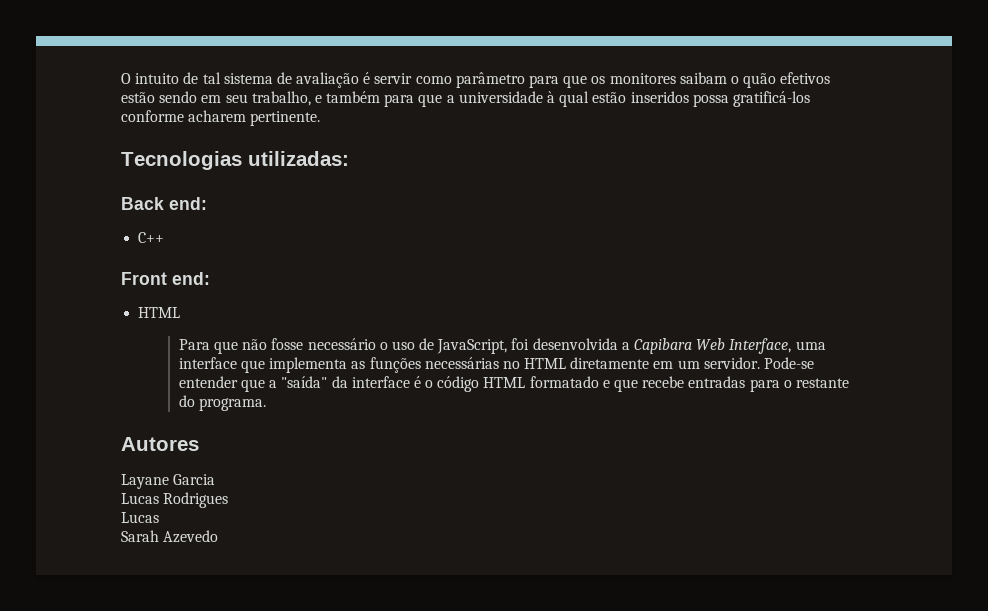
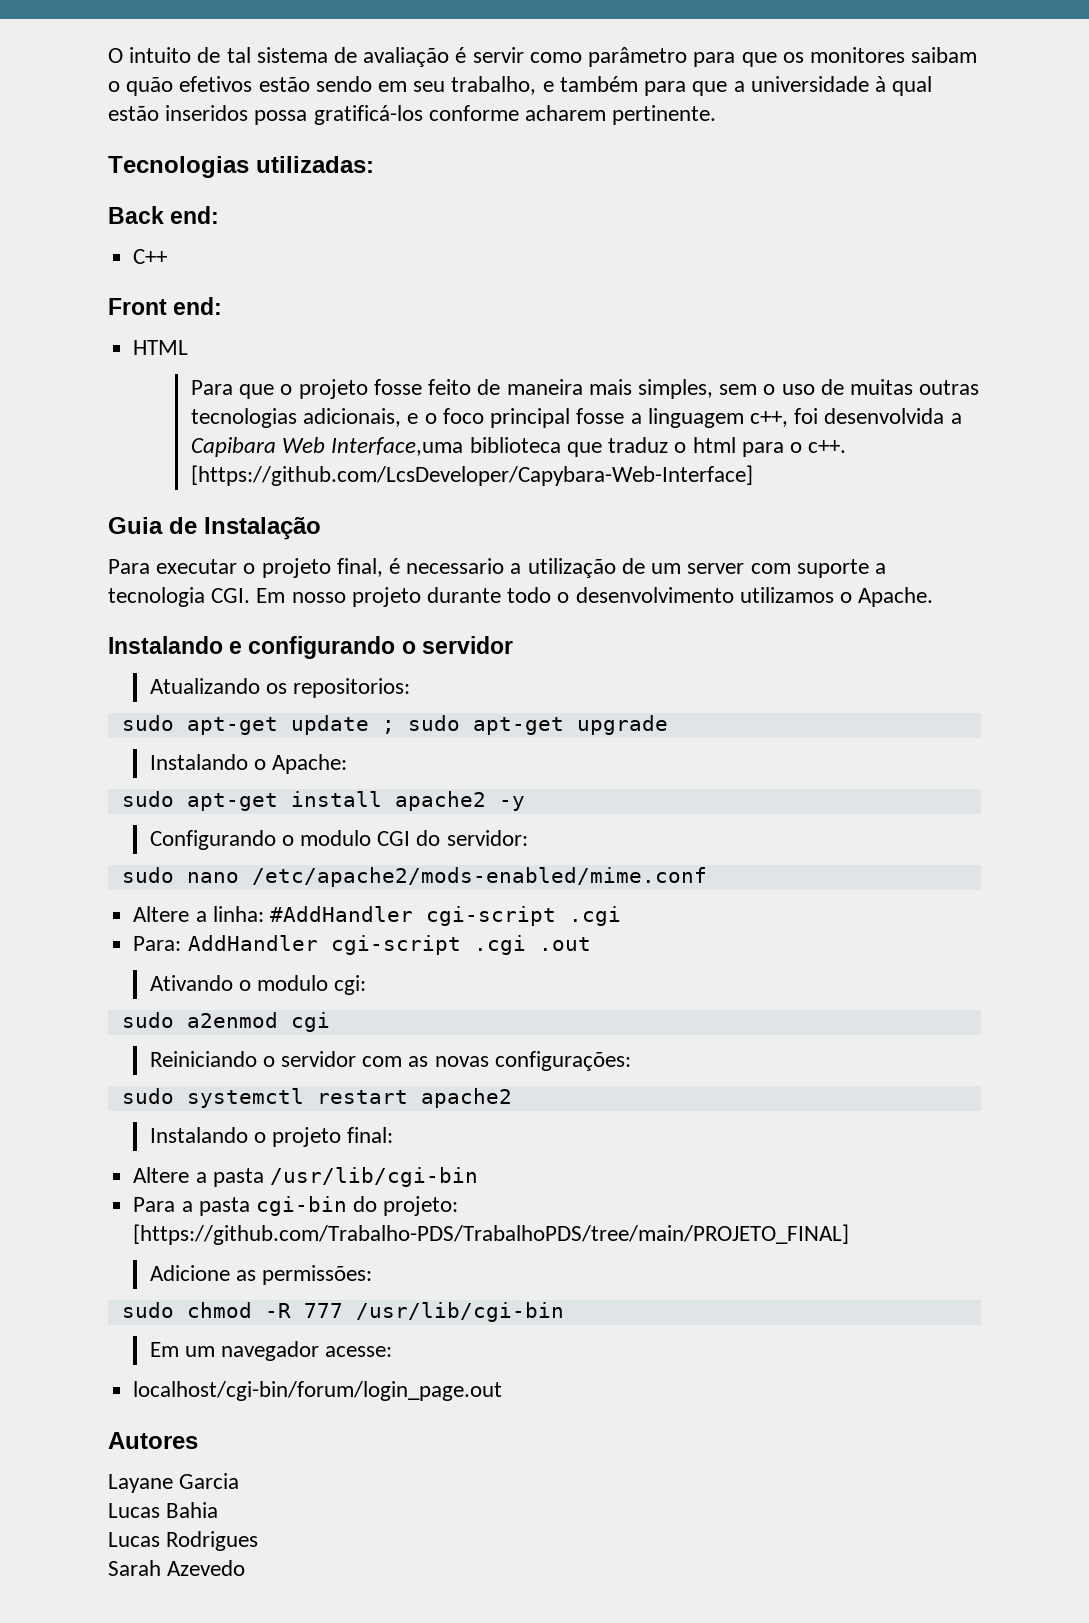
- Para que não fosse necessário o uso de JavaScript, foi desenvolvida a Capibara Web Interface, uma interface que implementa as funções necessárias no HTML diretamente em um servidor. Pode-se entender que a "saída" da interface é o código HTML formatado e que recebe entradas para o restante do programa.
+ Para que o projeto fosse feito de maneira mais simples, sem o uso de muitas outras tecnologias adicionais, e o foco principal fosse a linguagem c++, foi desenvolvida a Capibara Web Interface,uma biblioteca que traduz o html para o c++. [https://github.com/LcsDeveloper/Capybara-Web-Interface]
+ Guia de Instalação
+ Para executar o projeto final, é necessario a utilização de um server com suporte a tecnologia CGI. Em nosso projeto durante todo o desenvolvimento utilizamos o Apache.
+ Instalando e configurando o servidor
+ Atualizando os repositorios:
+ sudo apt-get update ; sudo apt-get upgrade
+ Instalando o Apache:
+ sudo apt-get install apache2 -y
+ Configurando o modulo CGI do servidor:
+ sudo nano /etc/apache2/mods-enabled/mime.conf
+ Altere a linha: #AddHandler cgi-script .cgi
+ Para: AddHandler cgi-script .cgi .out
+ Ativando o modulo cgi:
+ sudo a2enmod cgi
+ Reiniciando o servidor com as novas configurações:
+ sudo systemctl restart apache2
+ Instalando o projeto final:
+ Altere a pasta /usr/lib/cgi-bin
+ Para a pasta cgi-bin do projeto: [https://github.com/Trabalho-PDS/TrabalhoPDS/tree/main/PROJETO_FINAL]
+ Adicione as permissões:
+ sudo chmod -R 777 /usr/lib/cgi-bin
+ Em um navegador acesse:
+ localhost/cgi-bin/forum/login_page.out
+ Lucas Bahia
  Lucas Rodrigues
- Lucas

